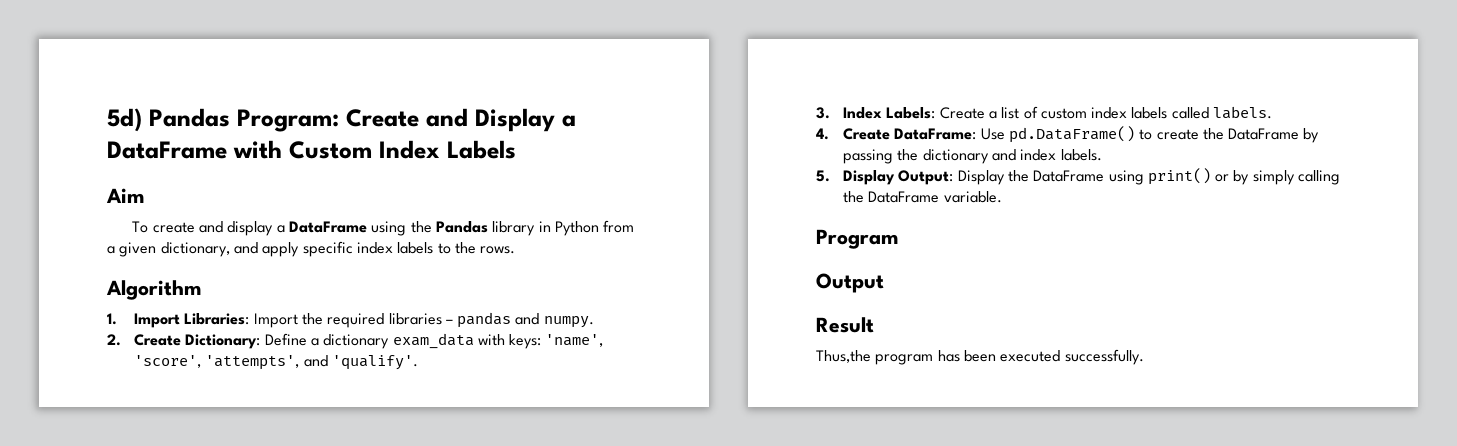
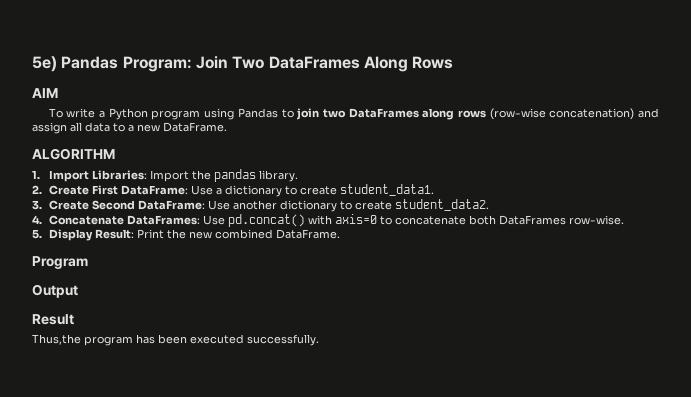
- 5d) Pandas Program: Create and Display a DataFrame with Custom Index Labels
- Aim
- To create and display a DataFrame using the Pandas library in Python from a given dictionary, and apply specific index labels to the rows.
- Algorithm
+ 5e) Pandas Program: Join Two DataFrames Along Rows
+ AIM
+ To write a Python program using Pandas to join two DataFrames along rows (row-wise concatenation) and assign all data to a new DataFrame.
+ ALGORITHM
- 1. Import Libraries: Import the required libraries – pandas and numpy.
- 2. Create Dictionary: Define a dictionary exam_data with keys: 'name', 'score', 'attempts', and 'qualify'.
- 3. Index Labels: Create a list of custom index labels called labels.
- 4. Create DataFrame: Use pd.DataFrame() to create the DataFrame by passing the dictionary and index labels.
- 5. Display Output: Display the DataFrame using print() or by simply calling the DataFrame variable.
+ 1. Import Libraries: Import the pandas library.
+ 2. Create First DataFrame: Use a dictionary to create student_data1.
+ 3. Create Second DataFrame: Use another dictionary to create student_data2.
+ 4. Concatenate DataFrames: Use pd.concat() with axis=0 to concatenate both DataFrames row-wise.
+ 5. Display Result: Print the new combined DataFrame.

